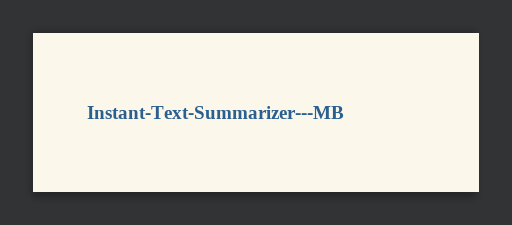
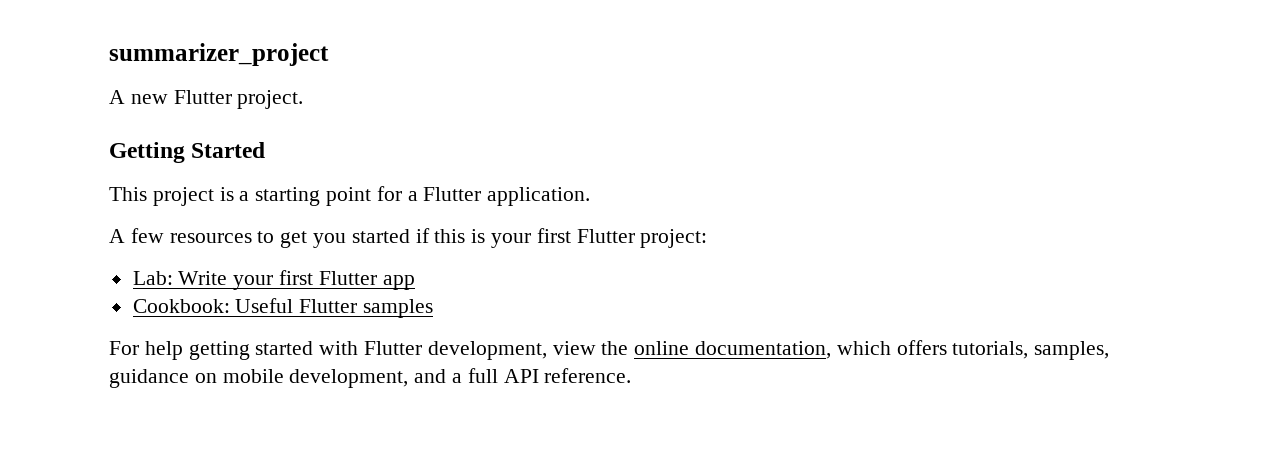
- Instant-Text-Summarizer---MB
+ summarizer_project
+ A new Flutter project.
+ Getting Started
+ This project is a starting point for a Flutter application.
+ A few resources to get you started if this is your first Flutter project:
+ Lab: Write your first Flutter app
+ Cookbook: Useful Flutter samples
+ For help getting started with Flutter development, view the online documentation, which offers tutorials, samples, guidance on mobile development, and a full API reference.

